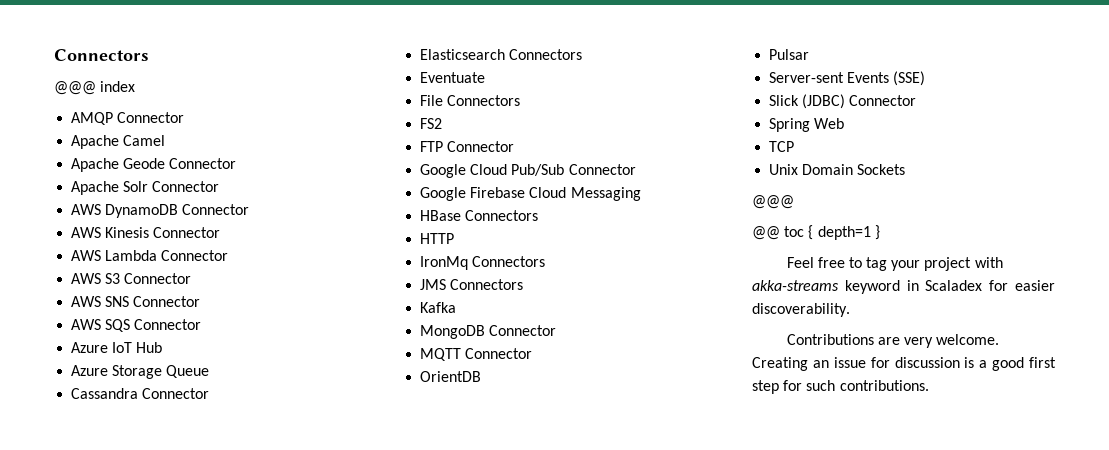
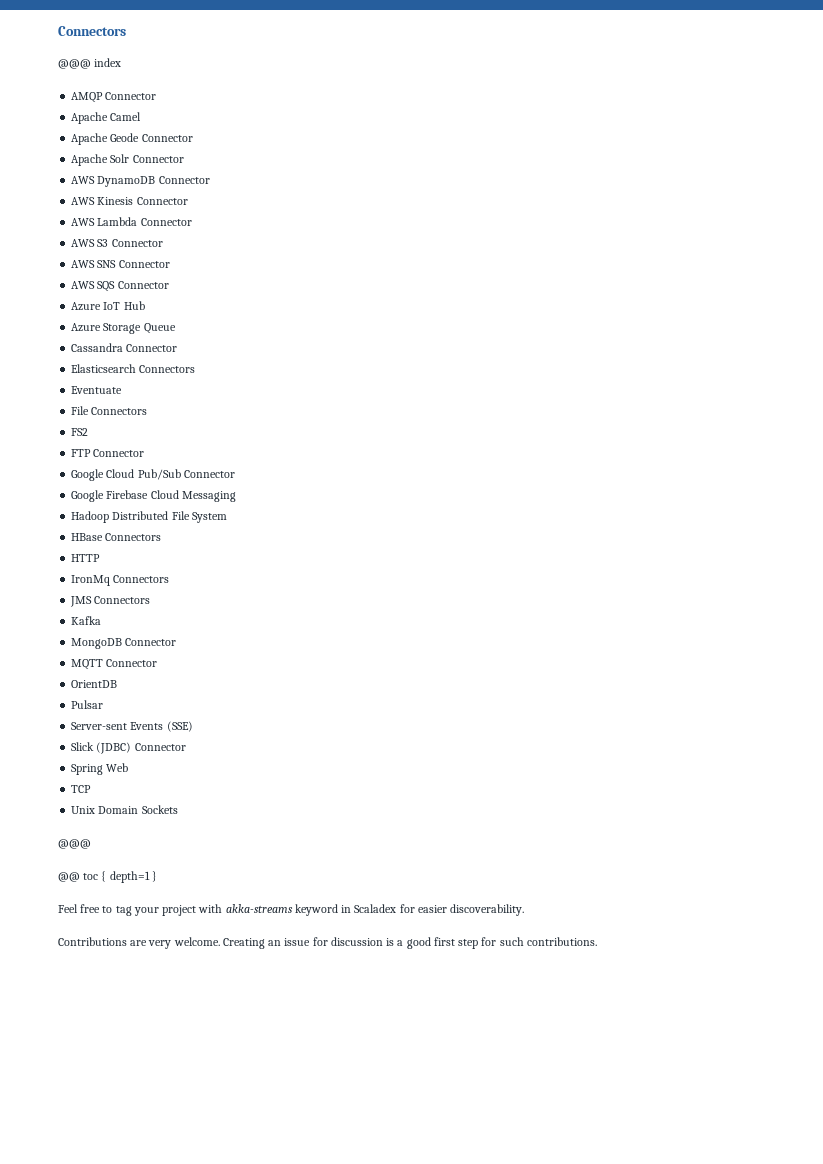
+ Hadoop Distributed File System

